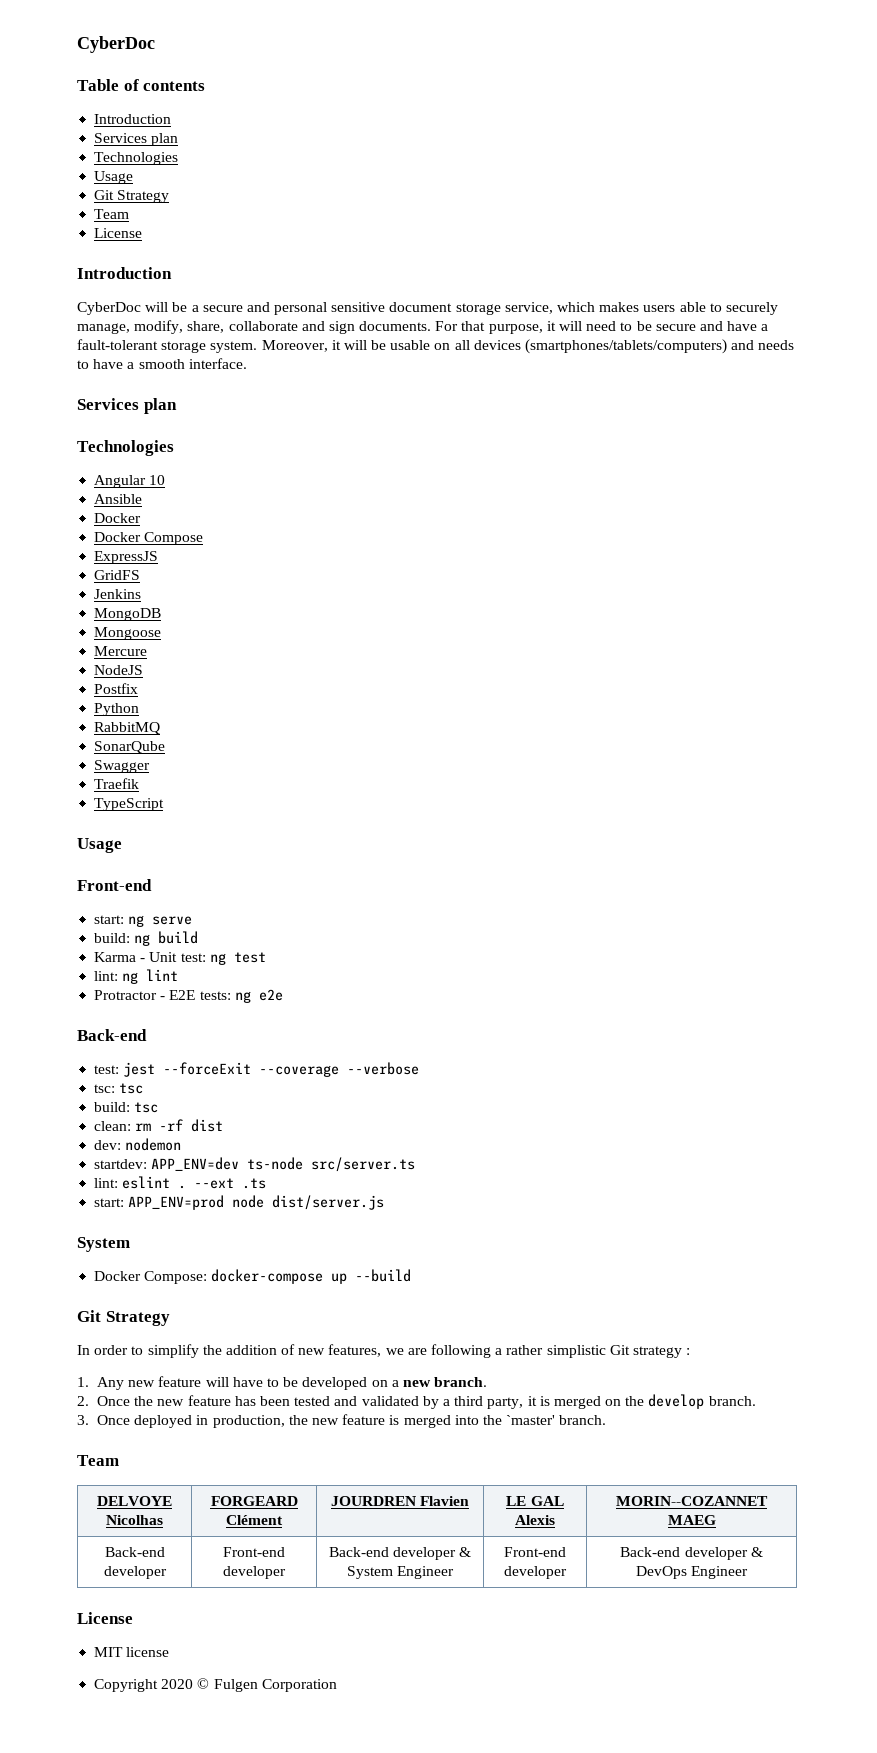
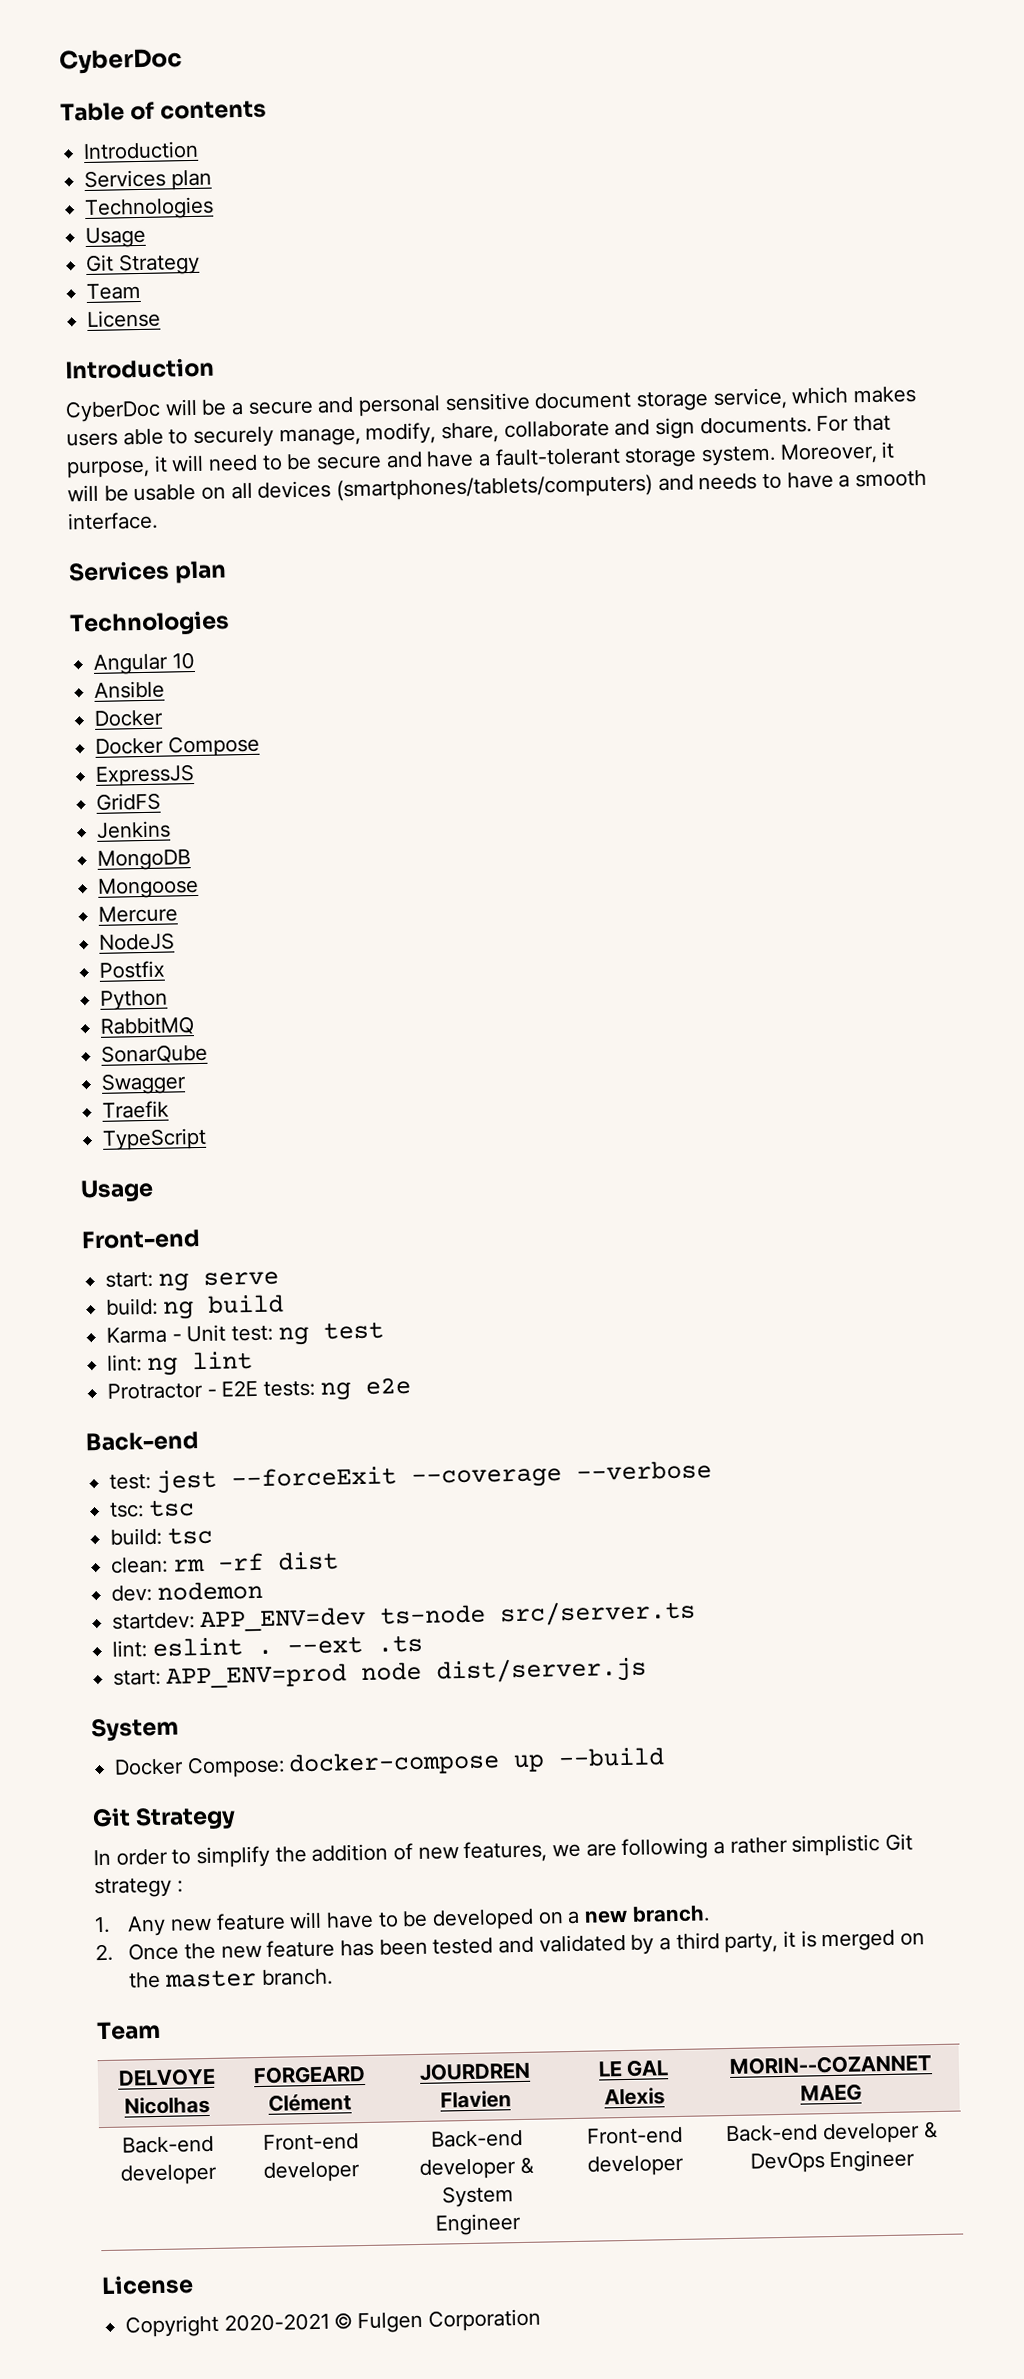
- 2. Once the new feature has been tested and validated by a third party, it is merged on the develop branch.
- 3. Once deployed in production, the new feature is merged into the `master' branch.
+ 2. Once the new feature has been tested and validated by a third party, it is merged on the master branch.
- MIT license
- Copyright 2020 © Fulgen Corporation
+ Copyright 2020-2021 © Fulgen Corporation

